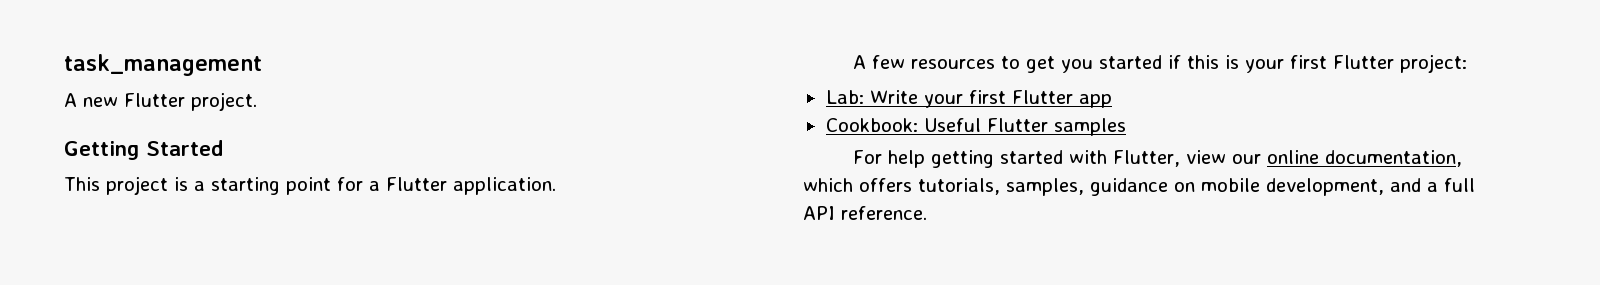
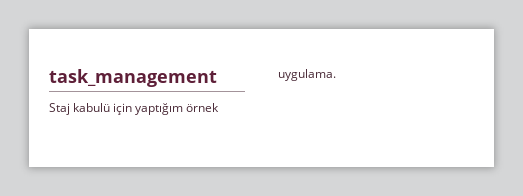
- A new Flutter project.
- Getting Started
- This project is a starting point for a Flutter application.
- A few resources to get you started if this is your first Flutter project:
- Lab: Write your first Flutter app
- Cookbook: Useful Flutter samples
- For help getting started with Flutter, view our online documentation, which offers tutorials, samples, guidance on mobile development, and a full API reference.
+ Staj kabulü için yaptığım örnek uygulama.

